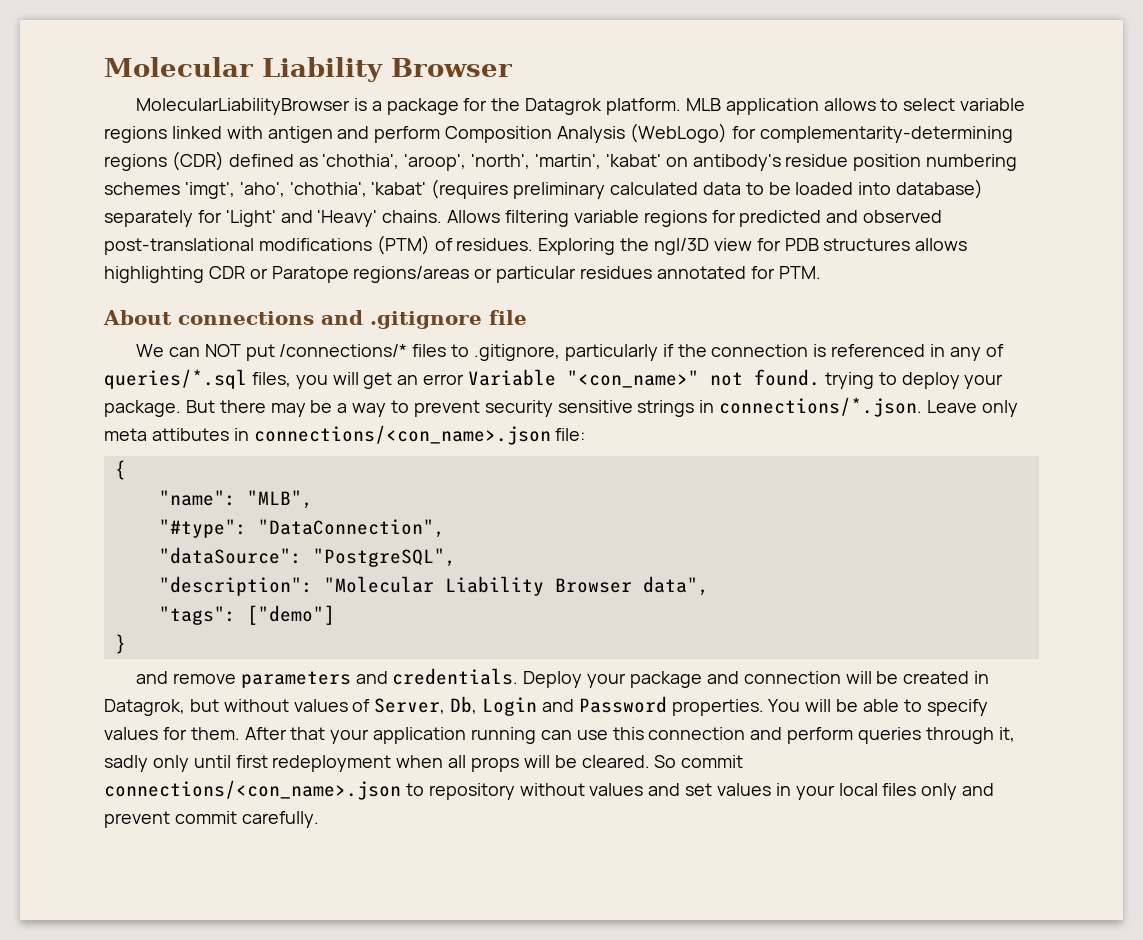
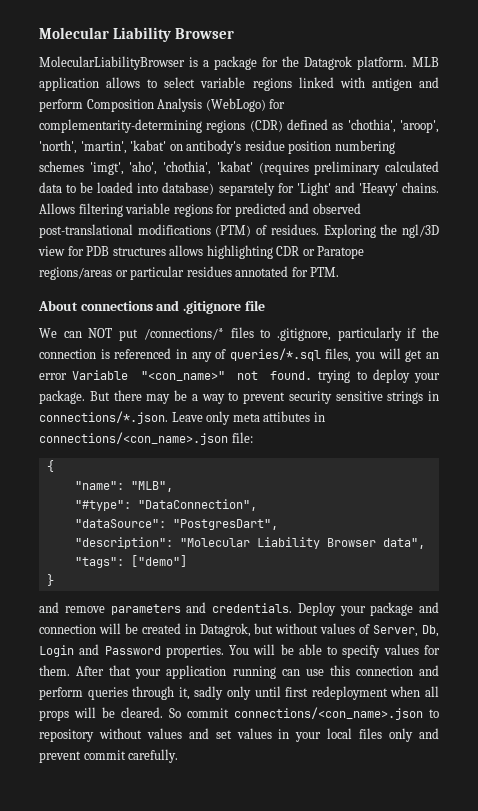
- "dataSource": "PostgreSQL",
+ "dataSource": "PostgresDart",

